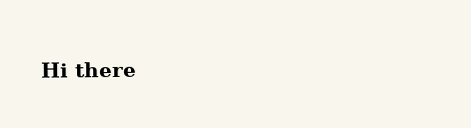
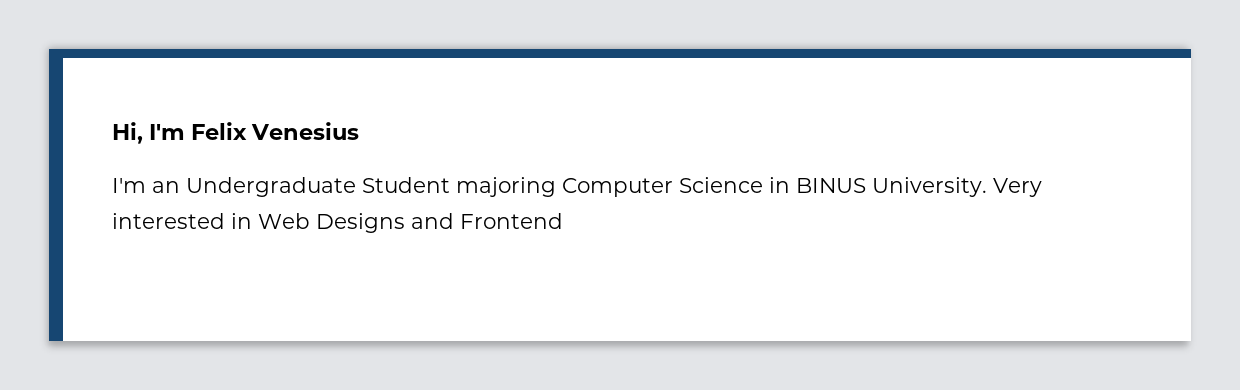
- Hi there
+ Hi, I'm Felix Venesius
+ I'm an Undergraduate Student majoring Computer Science in BINUS University. Very interested in Web Designs and Frontend

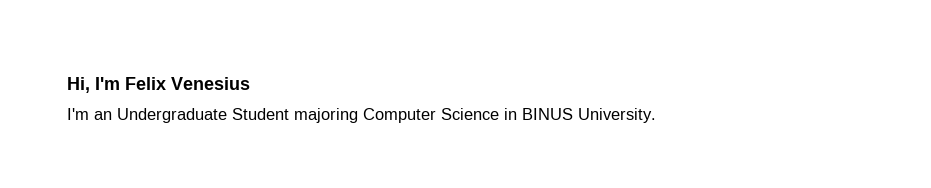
- Very interested in Web Designs and Frontend

